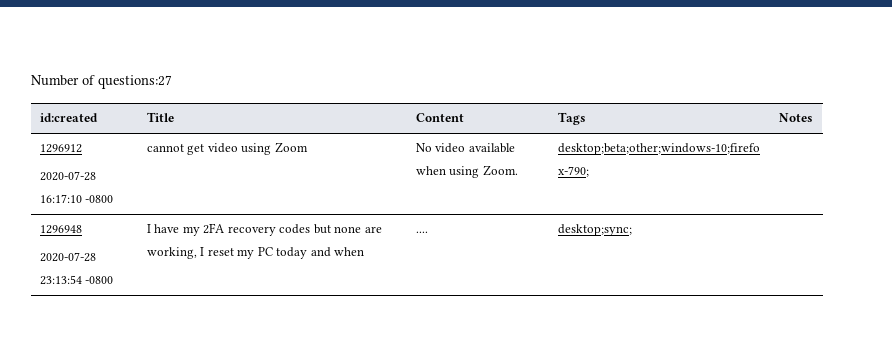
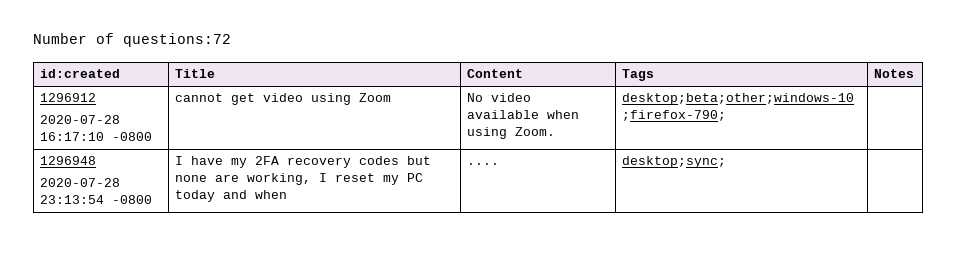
- Number of questions:27
+ Number of questions:72

